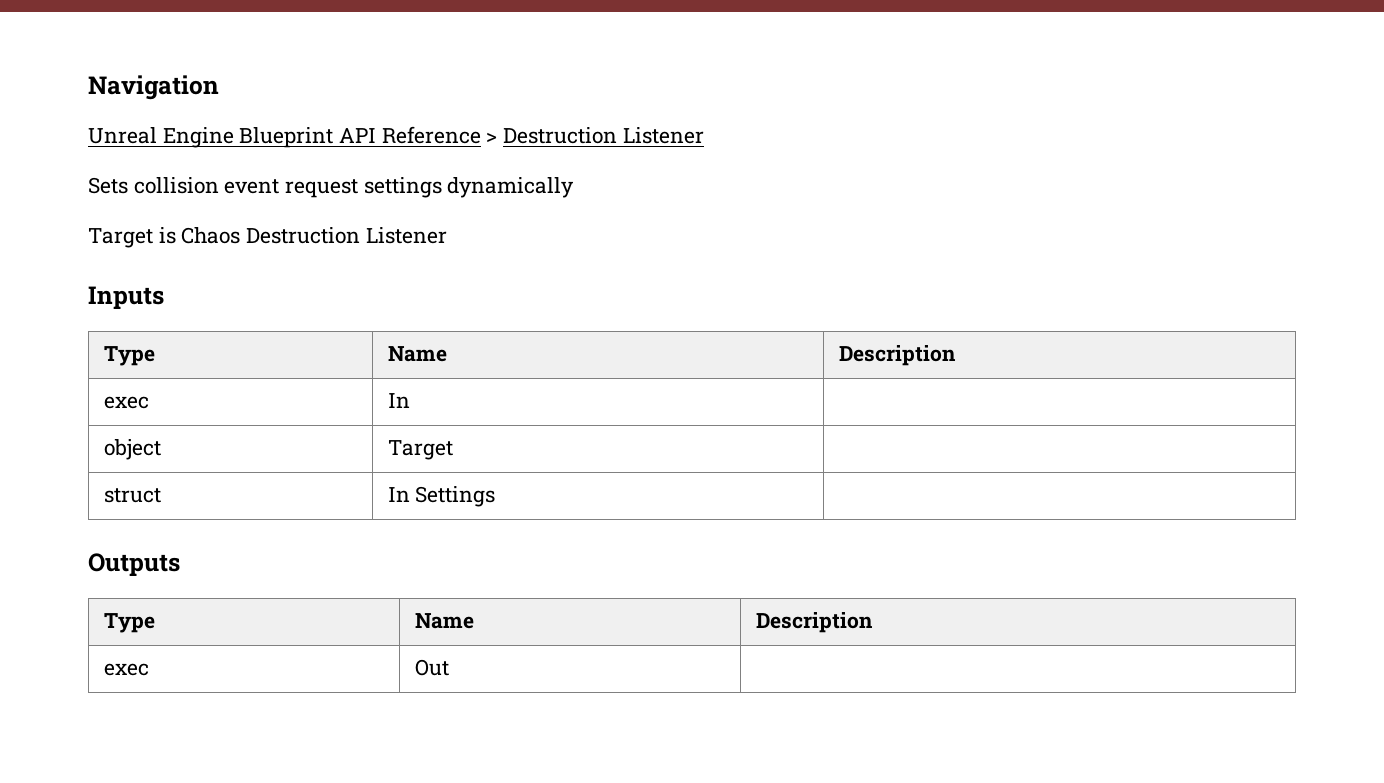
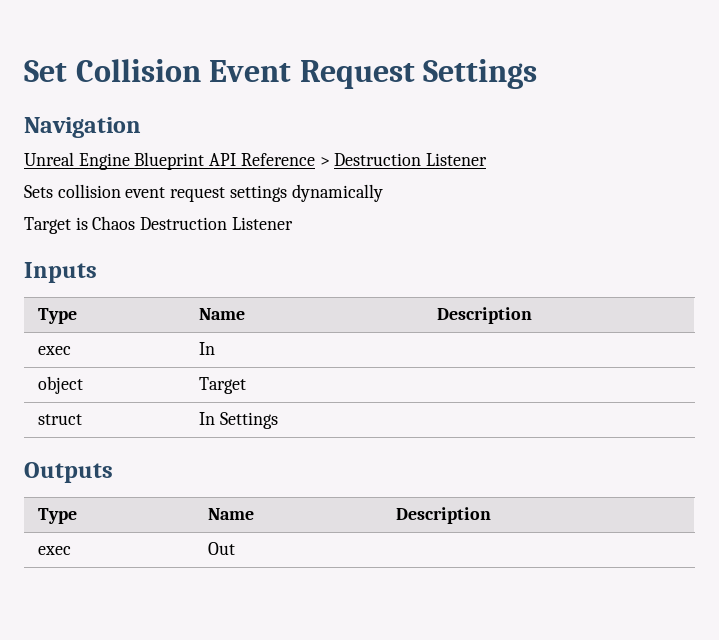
+ Set Collision Event Request Settings

